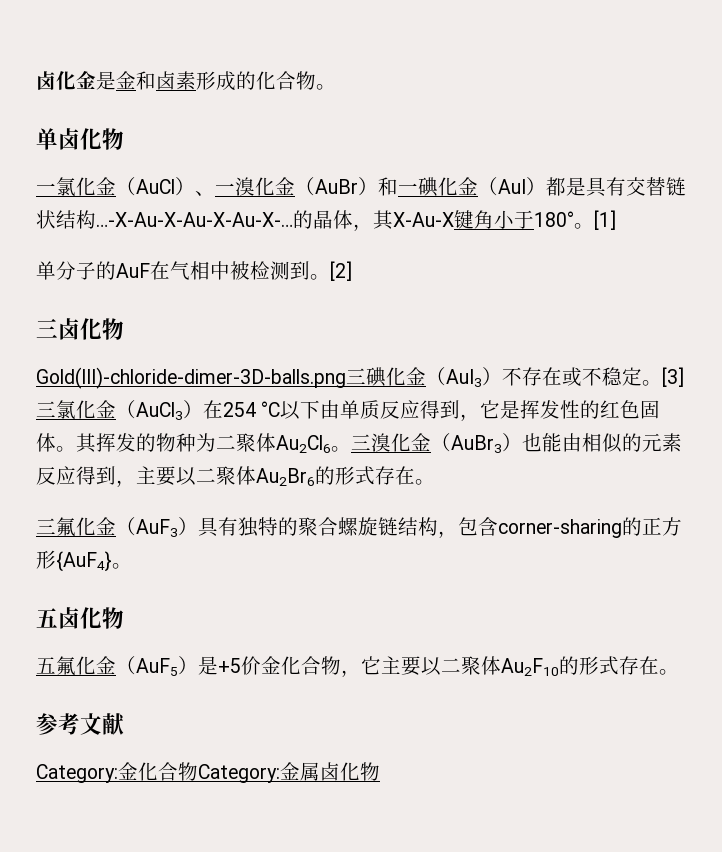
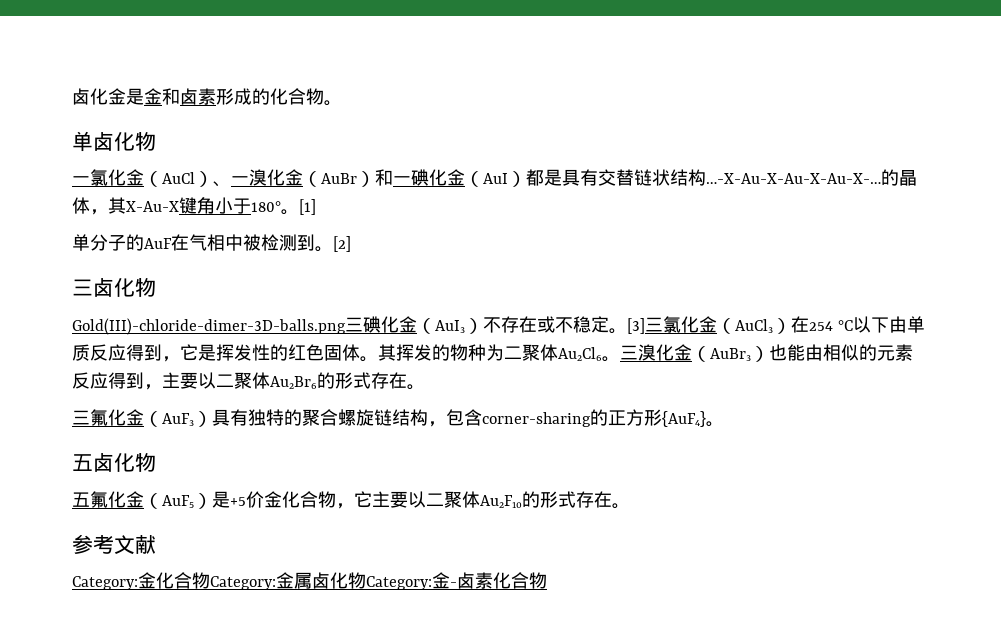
- Category:金化合物Category:金属卤化物
+ Category:金化合物Category:金属卤化物Category:金-卤素化合物

